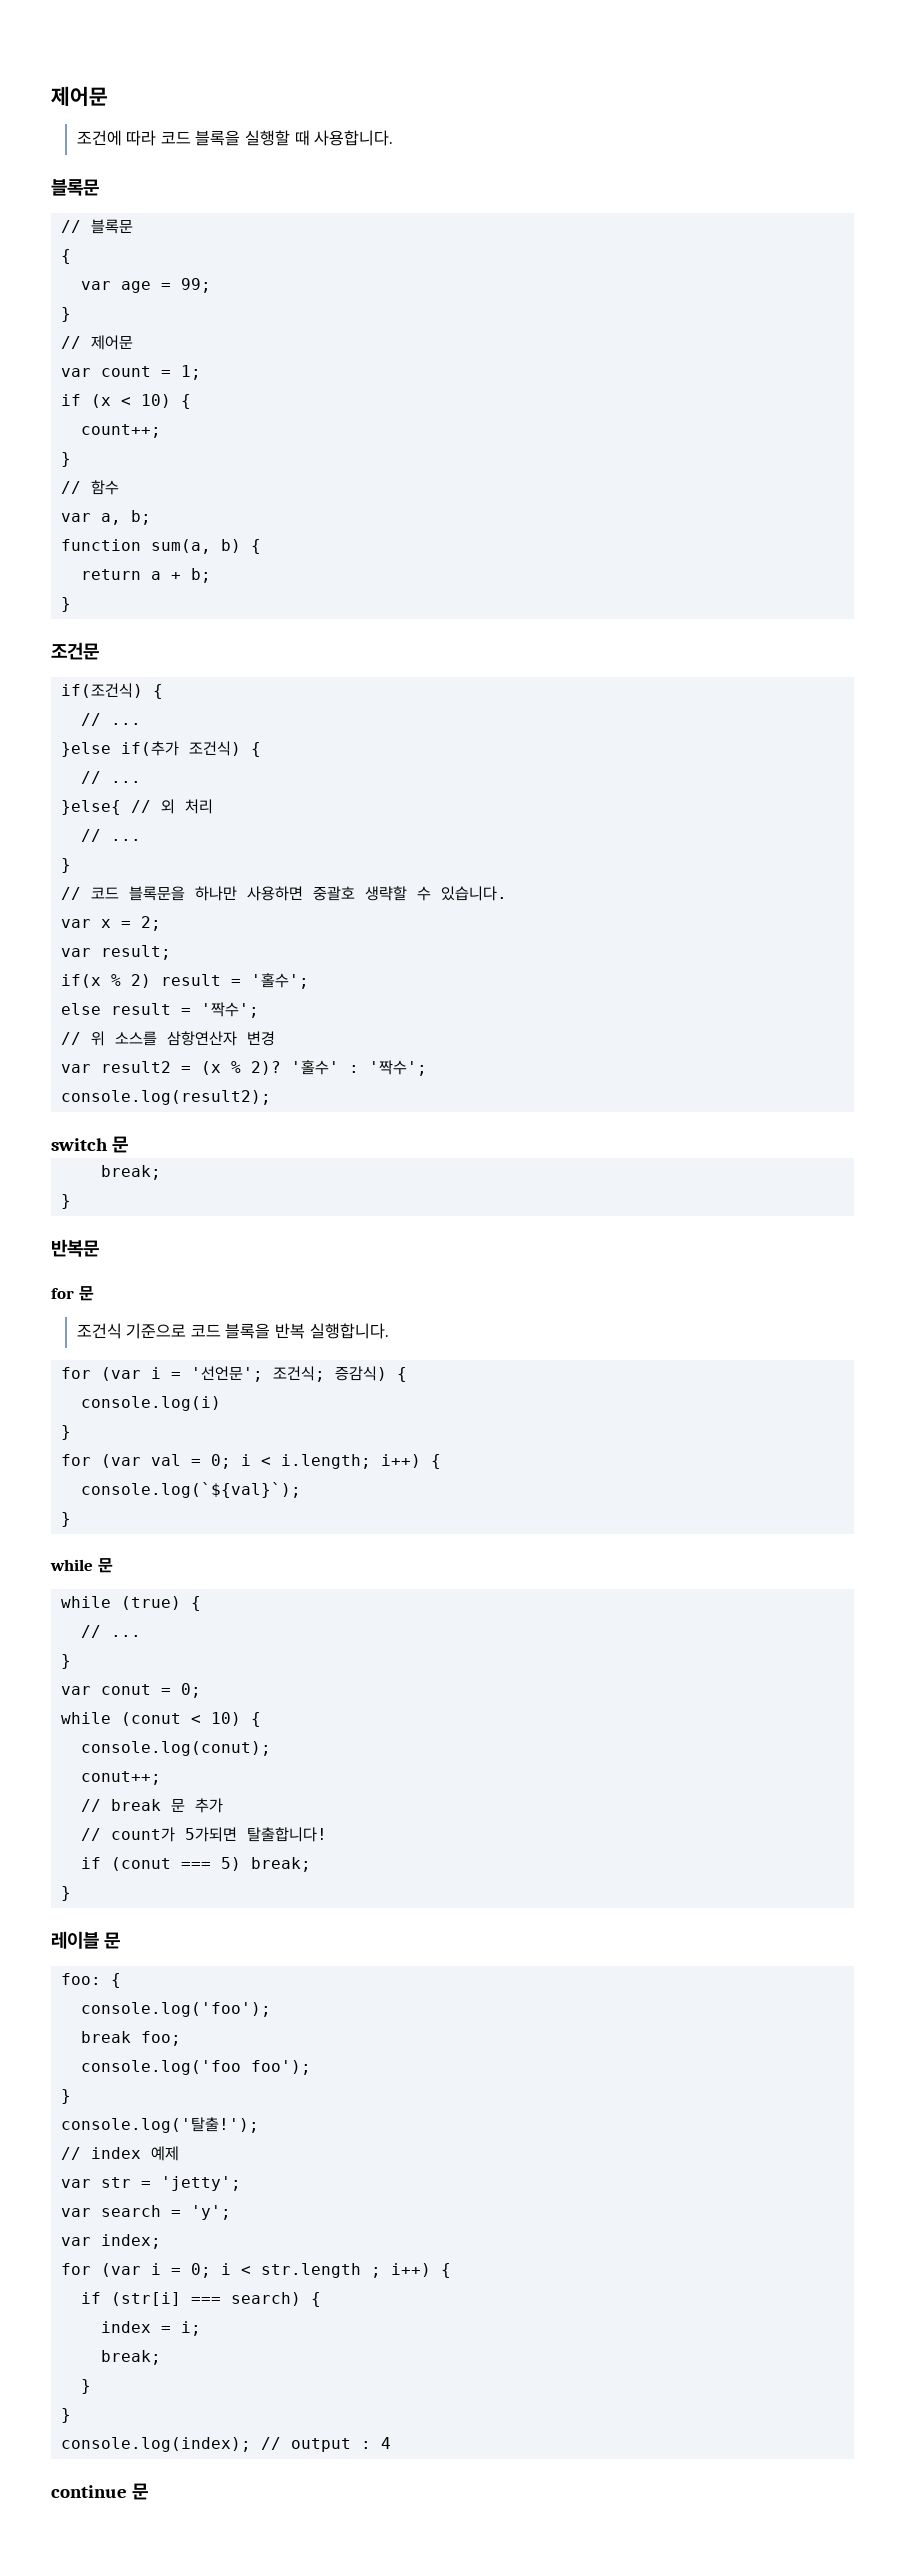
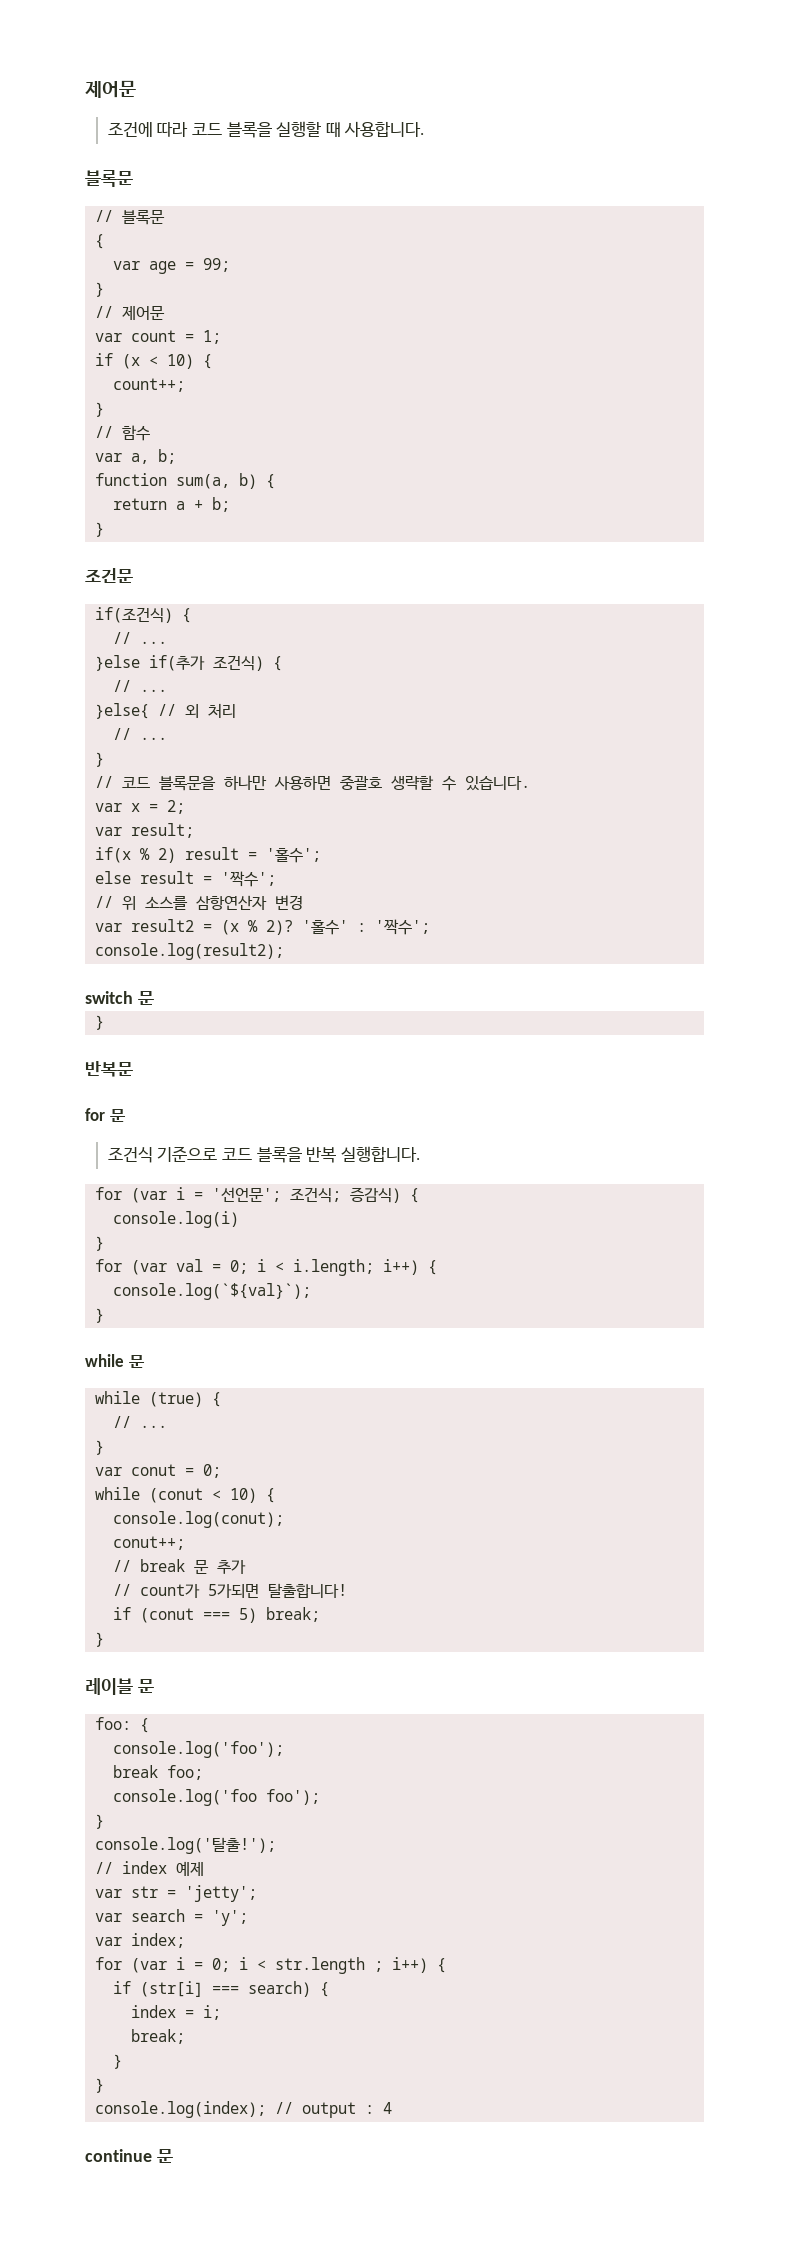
  switch 문
- break;

